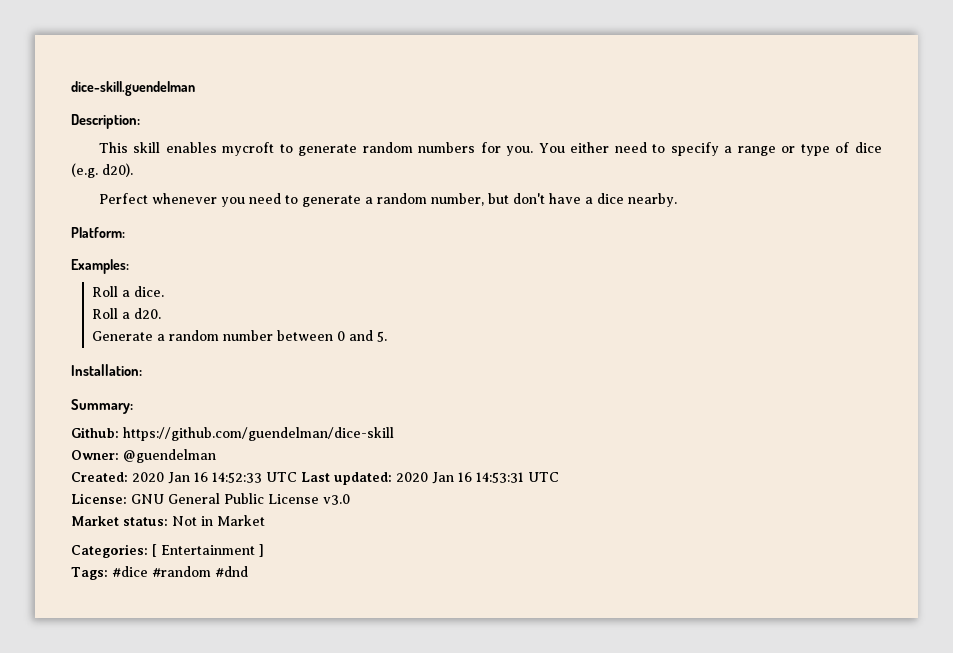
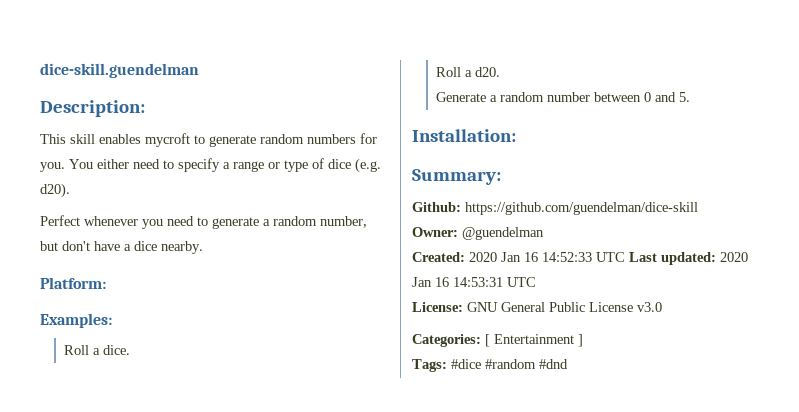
- Market status: Not in Market

